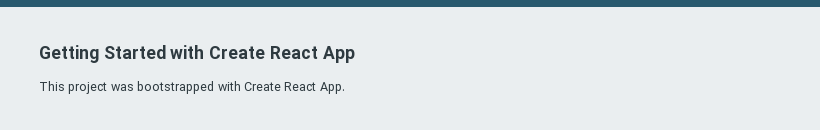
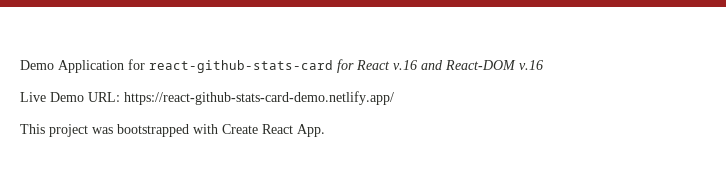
- Getting Started with Create React App
+ Demo Application for react-github-stats-card for React v.16 and React-DOM v.16
+ Live Demo URL: https://react-github-stats-card-demo.netlify.app/

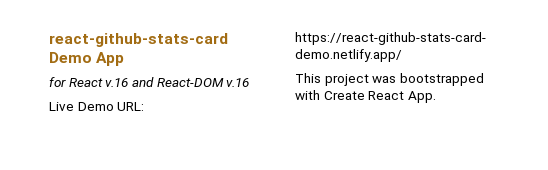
- Demo Application for react-github-stats-card for React v.16 and React-DOM v.16
+ react-github-stats-card Demo App
+ for React v.16 and React-DOM v.16

